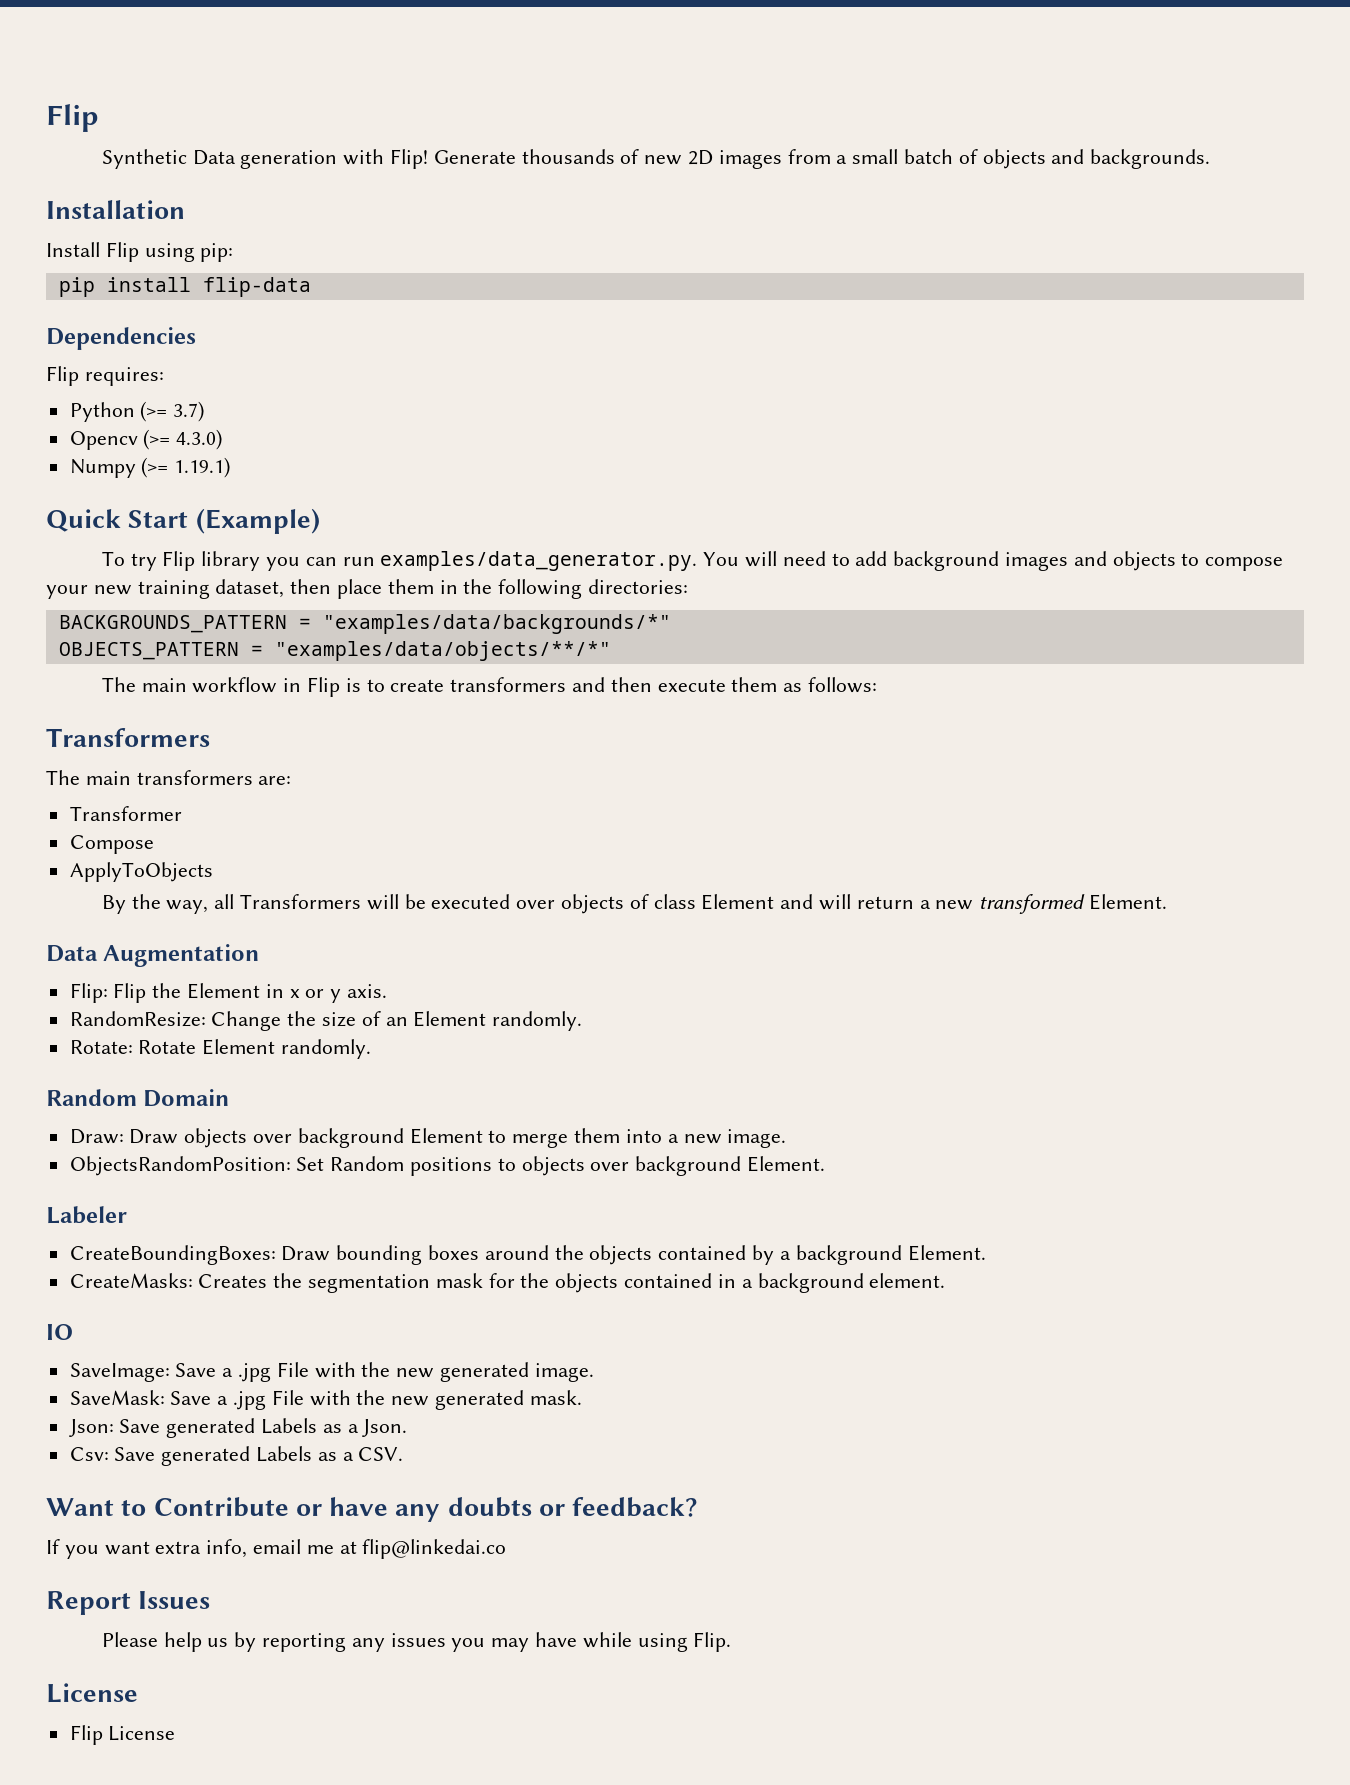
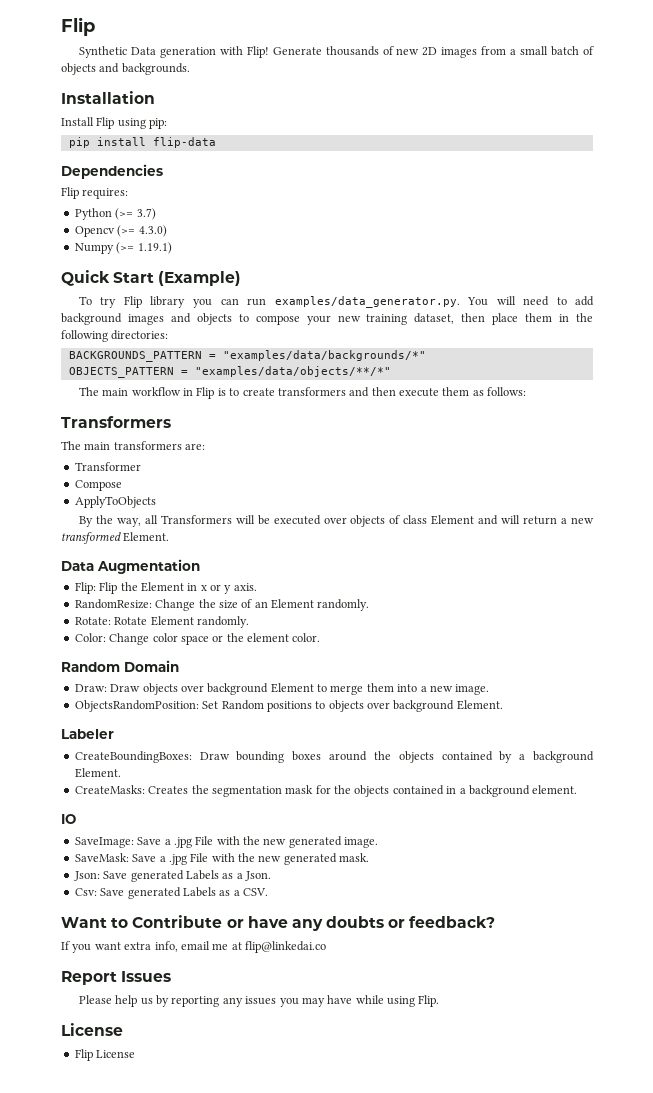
+ Color: Change color space or the element color.

